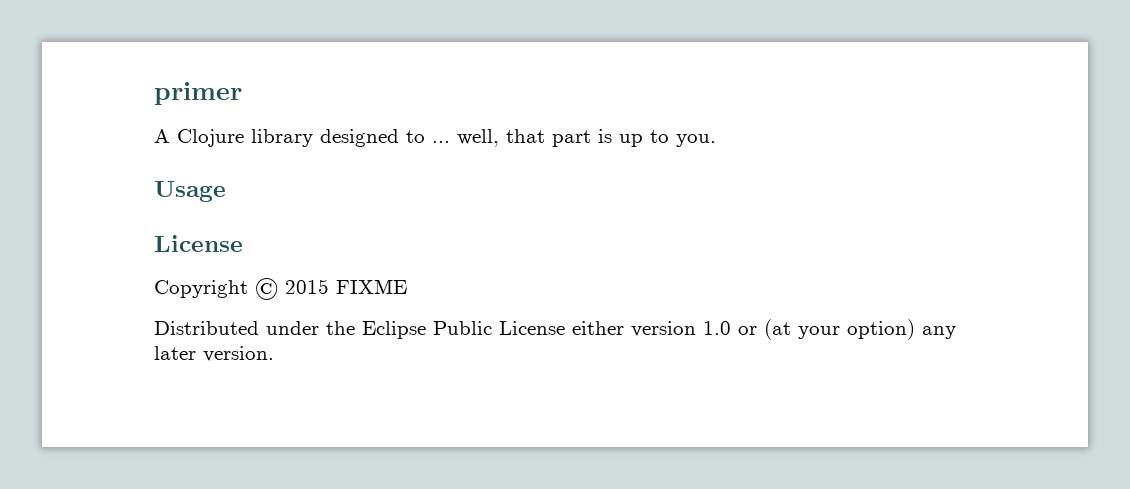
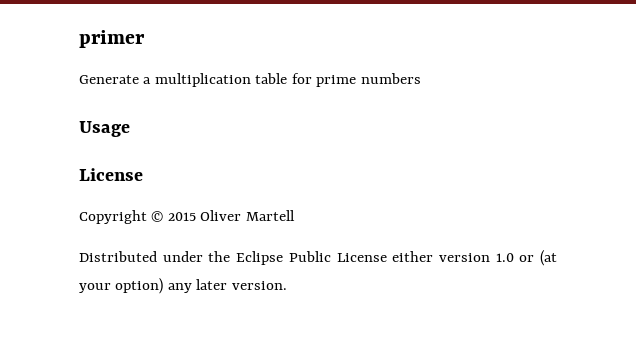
- A Clojure library designed to ... well, that part is up to you.
+ Generate a multiplication table for prime numbers
- Copyright © 2015 FIXME
+ Copyright © 2015 Oliver Martell

